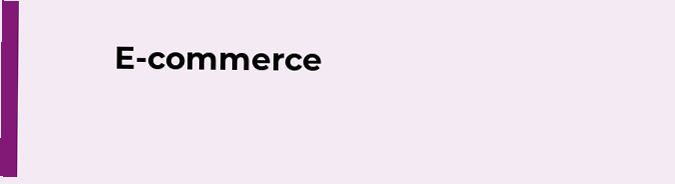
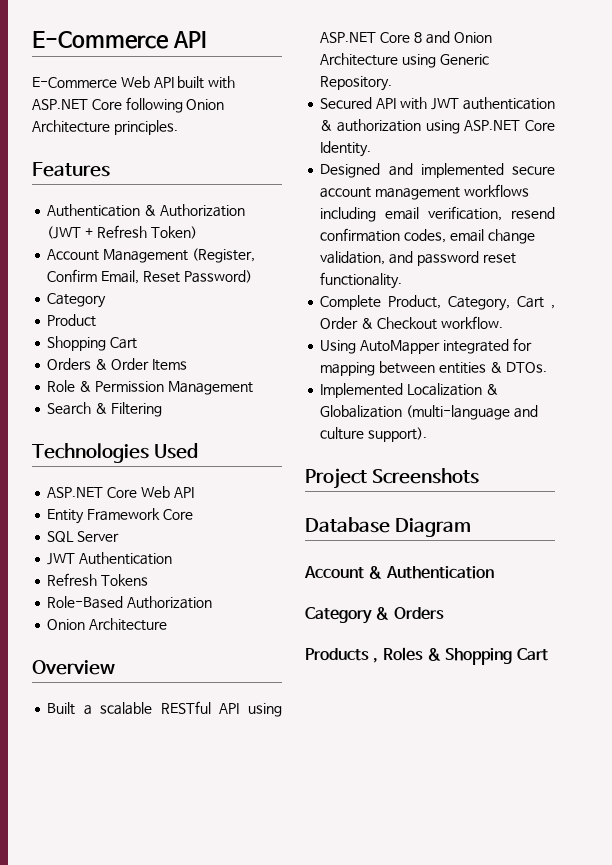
- E-commerce
+ E-Commerce API
+ E-Commerce Web API built with ASP.NET Core following Onion Architecture principles.
+ Features
+ Authentication & Authorization (JWT + Refresh Token)
+ Account Management (Register, Confirm Email, Reset Password)
+ Category
+ Product
+ Shopping Cart
+ Orders & Order Items
+ Role & Permission Management
+ Search & Filtering
+ Technologies Used
+ ASP.NET Core Web API
+ Entity Framework Core
+ SQL Server
+ JWT Authentication
+ Refresh Tokens
+ Role-Based Authorization
+ Onion Architecture
+ Overview
+ Built a scalable RESTful API using ASP.NET Core 8 and Onion Architecture using Generic Repository.
+ Secured API with JWT authentication & authorization using ASP.NET Core Identity.
+ Designed and implemented secure account management workflows including email verification, resend confirmation codes, email change validation, and password reset functionality.
+ Complete Product, Category, Cart , Order & Checkout workflow.
+ Using AutoMapper integrated for mapping between entities & DTOs.
+ Implemented Localization & Globalization (multi-language and culture support).
+ Project Screenshots
+ Database Diagram
+ Account & Authentication
+ Category & Orders
+ Products , Roles & Shopping Cart

